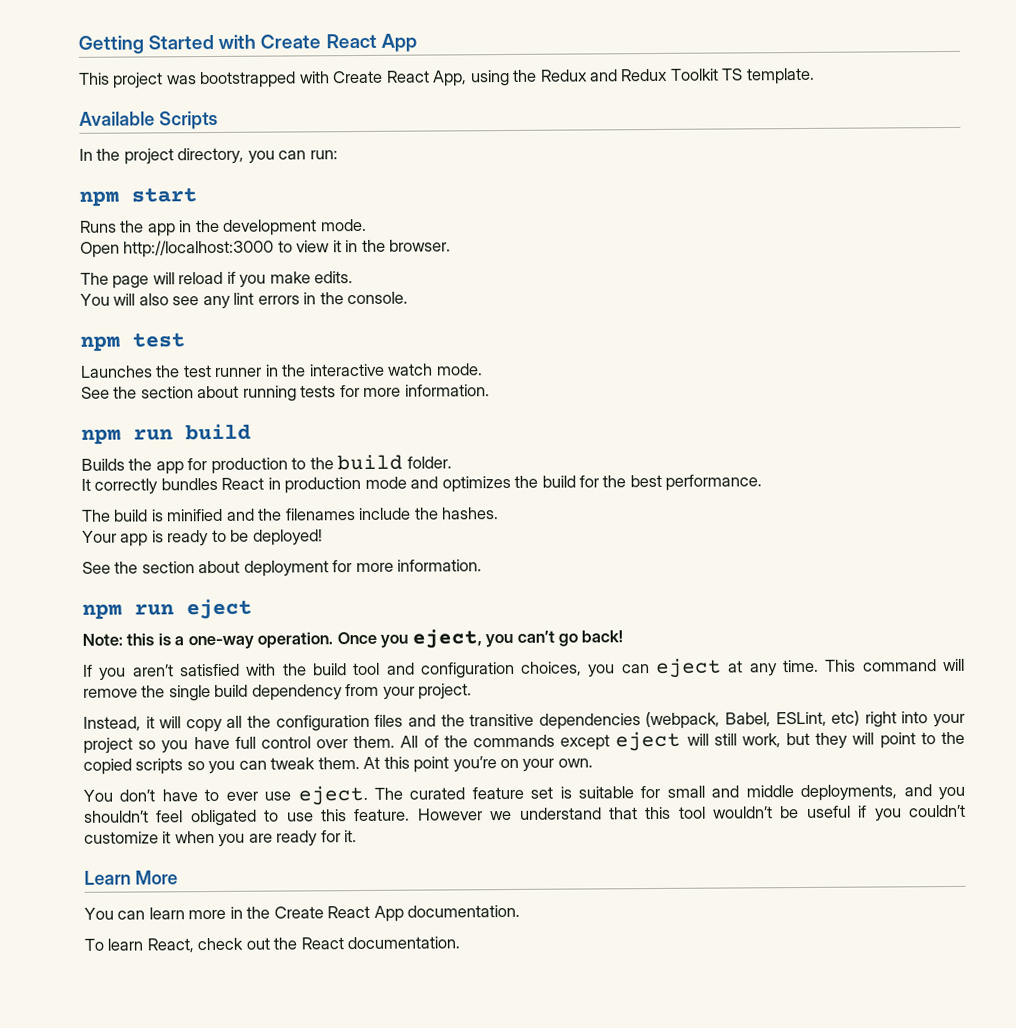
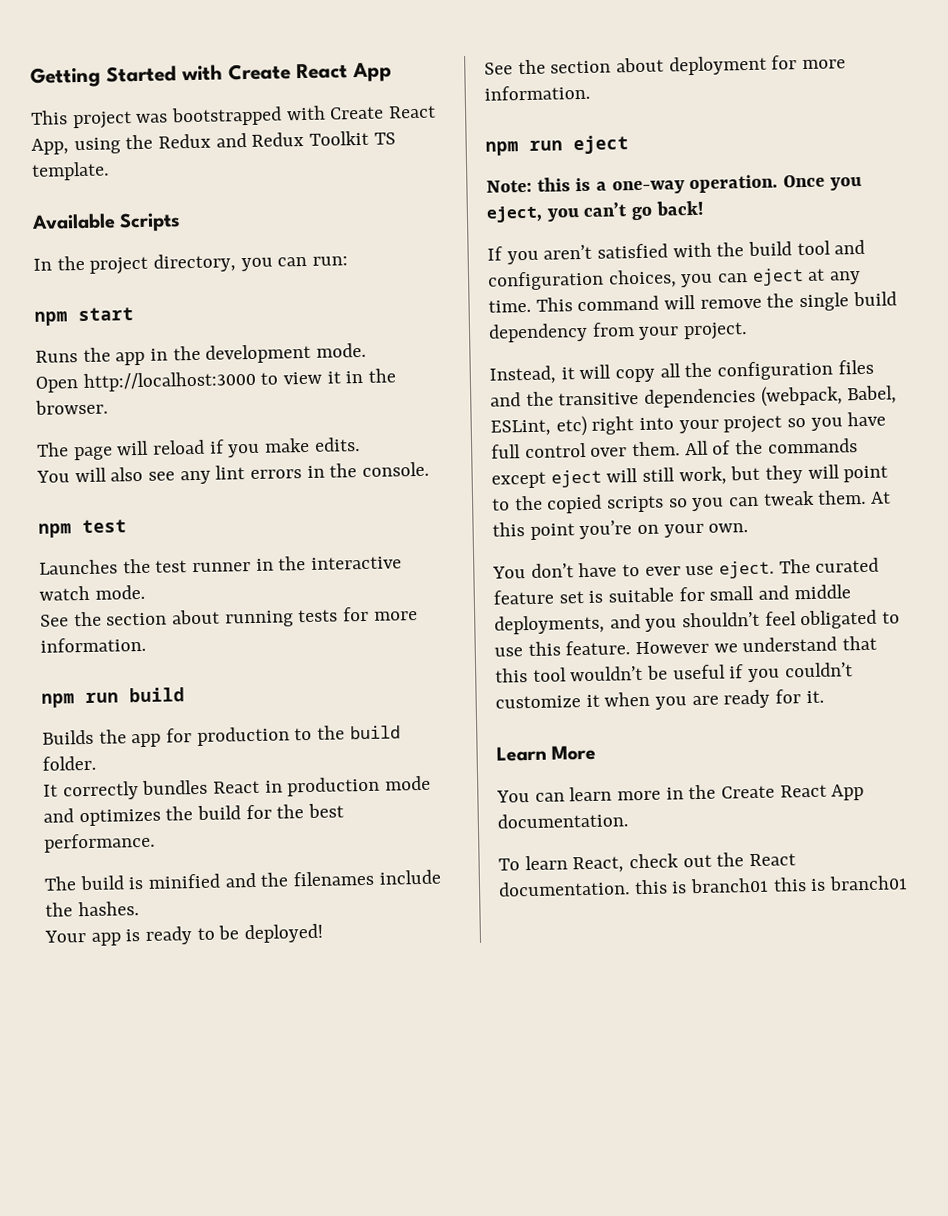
- To learn React, check out the React documentation.
+ To learn React, check out the React documentation. this is branch01 this is branch01

